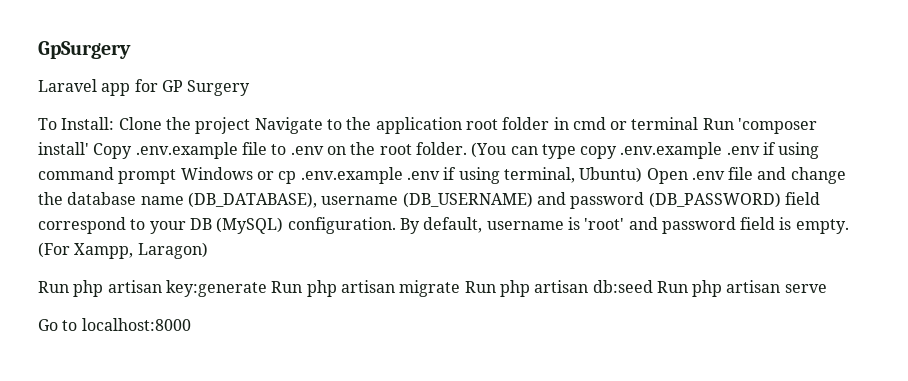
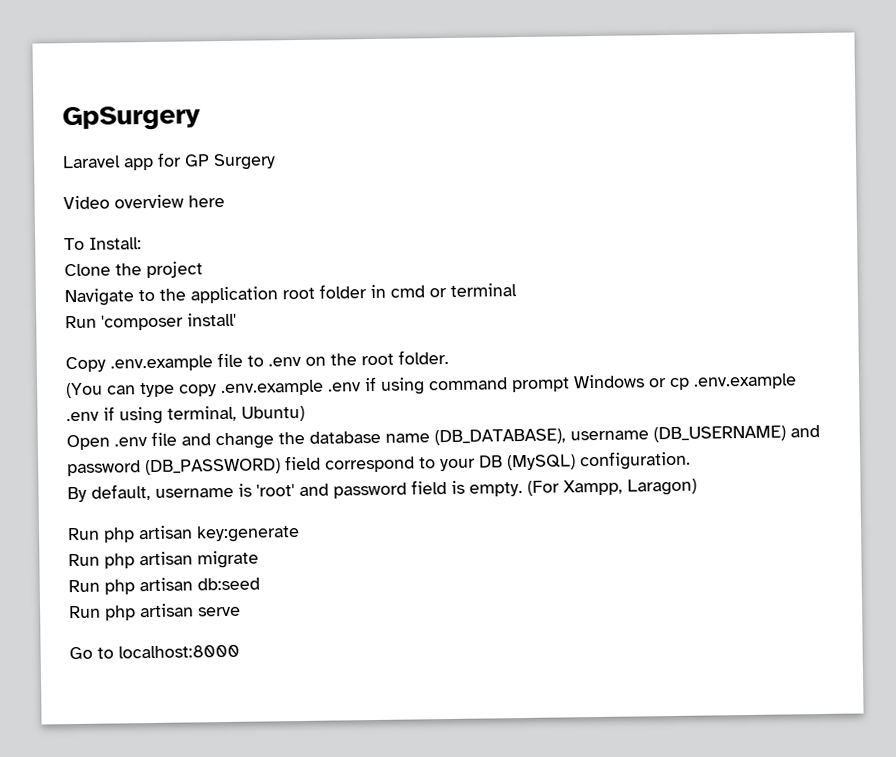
+ Video overview here
- To Install: Clone the project Navigate to the application root folder in cmd or terminal Run 'composer install' Copy .env.example file to .env on the root folder. (You can type copy .env.example .env if using command prompt Windows or cp .env.example .env if using terminal, Ubuntu) Open .env file and change the database name (DB_DATABASE), username (DB_USERNAME) and password (DB_PASSWORD) field correspond to your DB (MySQL) configuration. By default, username is 'root' and password field is empty.
+ To Install:
+ Clone the project
+ Navigate to the application root folder in cmd or terminal
+ Run 'composer install'
+ Copy .env.example file to .env on the root folder.
+ (You can type copy .env.example .env if using command prompt Windows or cp .env.example .env if using terminal, Ubuntu)
+ Open .env file and change the database name (DB_DATABASE), username (DB_USERNAME) and password (DB_PASSWORD) field correspond to your DB (MySQL) configuration.
+ By default, username is 'root' and password field is empty.
- Run php artisan key:generate Run php artisan migrate Run php artisan db:seed Run php artisan serve
+ Run php artisan key:generate
+ Run php artisan migrate
+ Run php artisan db:seed
+ Run php artisan serve

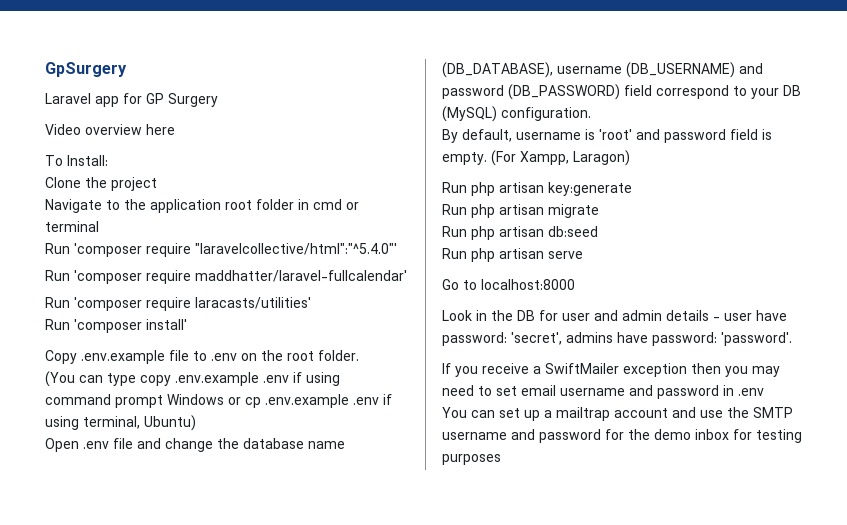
+ Run 'composer require "laravelcollective/html":"^5.4.0"'
+ Run 'composer require maddhatter/laravel-fullcalendar'
+ Run 'composer require laracasts/utilities'
+ Look in the DB for user and admin details - user have password: 'secret', admins have password: 'password'.
+ If you receive a SwiftMailer exception then you may need to set email username and password in .env
+ You can set up a mailtrap account and use the SMTP username and password for the demo inbox for testing purposes

